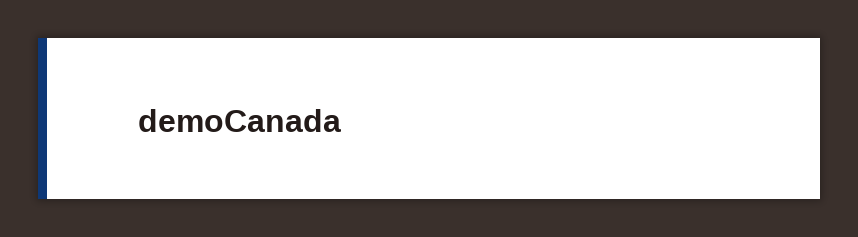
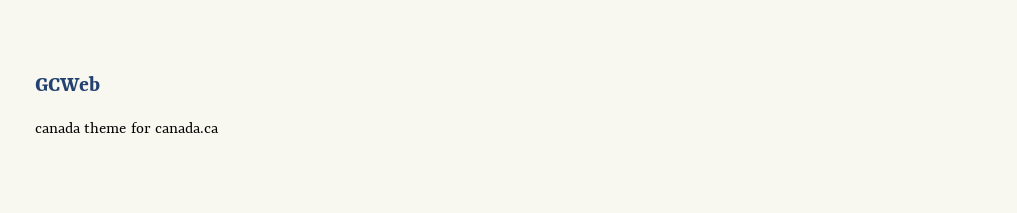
- demoCanada
+ GCWeb
+ canada theme for canada.ca

